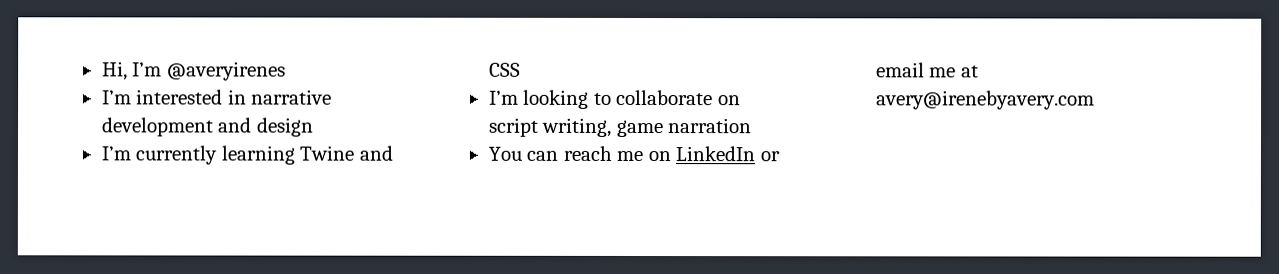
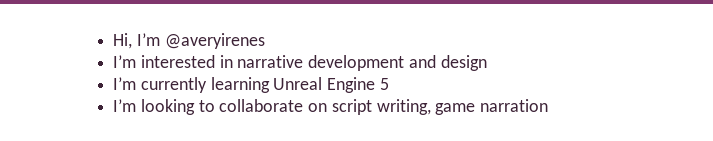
- I’m currently learning Twine and CSS
+ I’m currently learning Unreal Engine 5
- You can reach me on LinkedIn or email me at avery@irenebyavery.com

